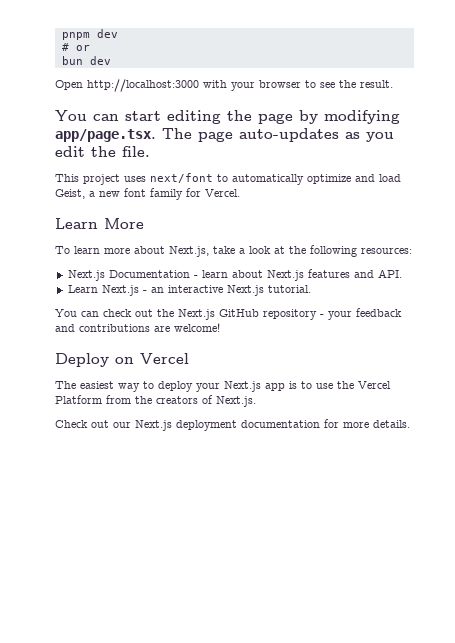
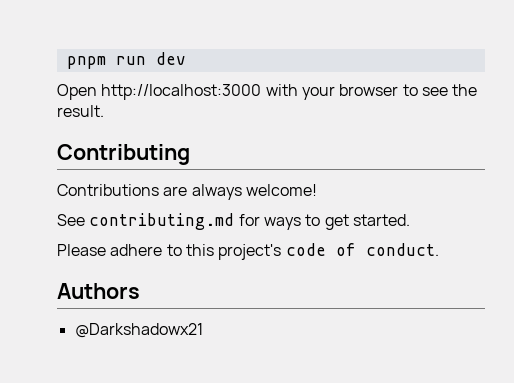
- pnpm dev
- # or
- bun dev
+ pnpm run dev
- You can start editing the page by modifying app/page.tsx. The page auto-updates as you edit the file.
- This project uses next/font to automatically optimize and load Geist, a new font family for Vercel.
- Learn More
- To learn more about Next.js, take a look at the following resources:
- Next.js Documentation - learn about Next.js features and API.
- Learn Next.js - an interactive Next.js tutorial.
- You can check out the Next.js GitHub repository - your feedback and contributions are welcome!
- Deploy on Vercel
- The easiest way to deploy your Next.js app is to use the Vercel Platform from the creators of Next.js.
- Check out our Next.js deployment documentation for more details.
+ Contributing
+ Contributions are always welcome!
+ See contributing.md for ways to get started.
+ Please adhere to this project's code of conduct.
+ Authors
+ @Darkshadowx21

